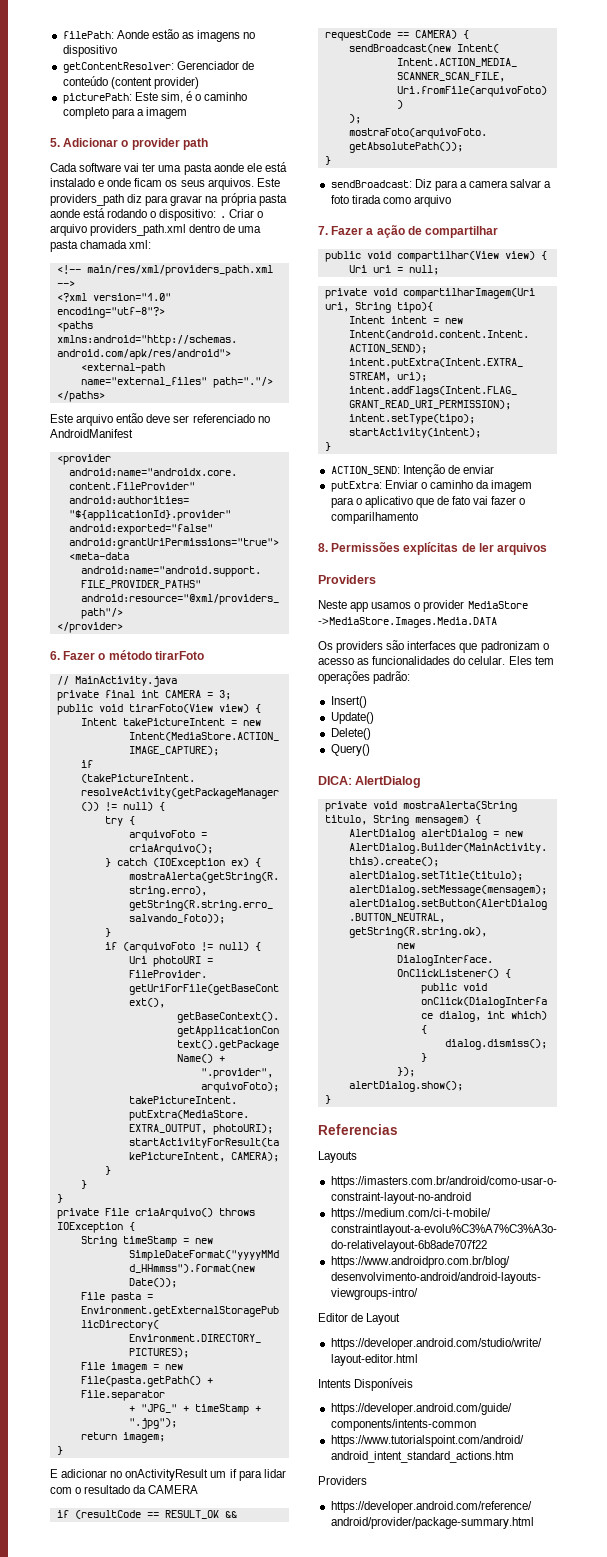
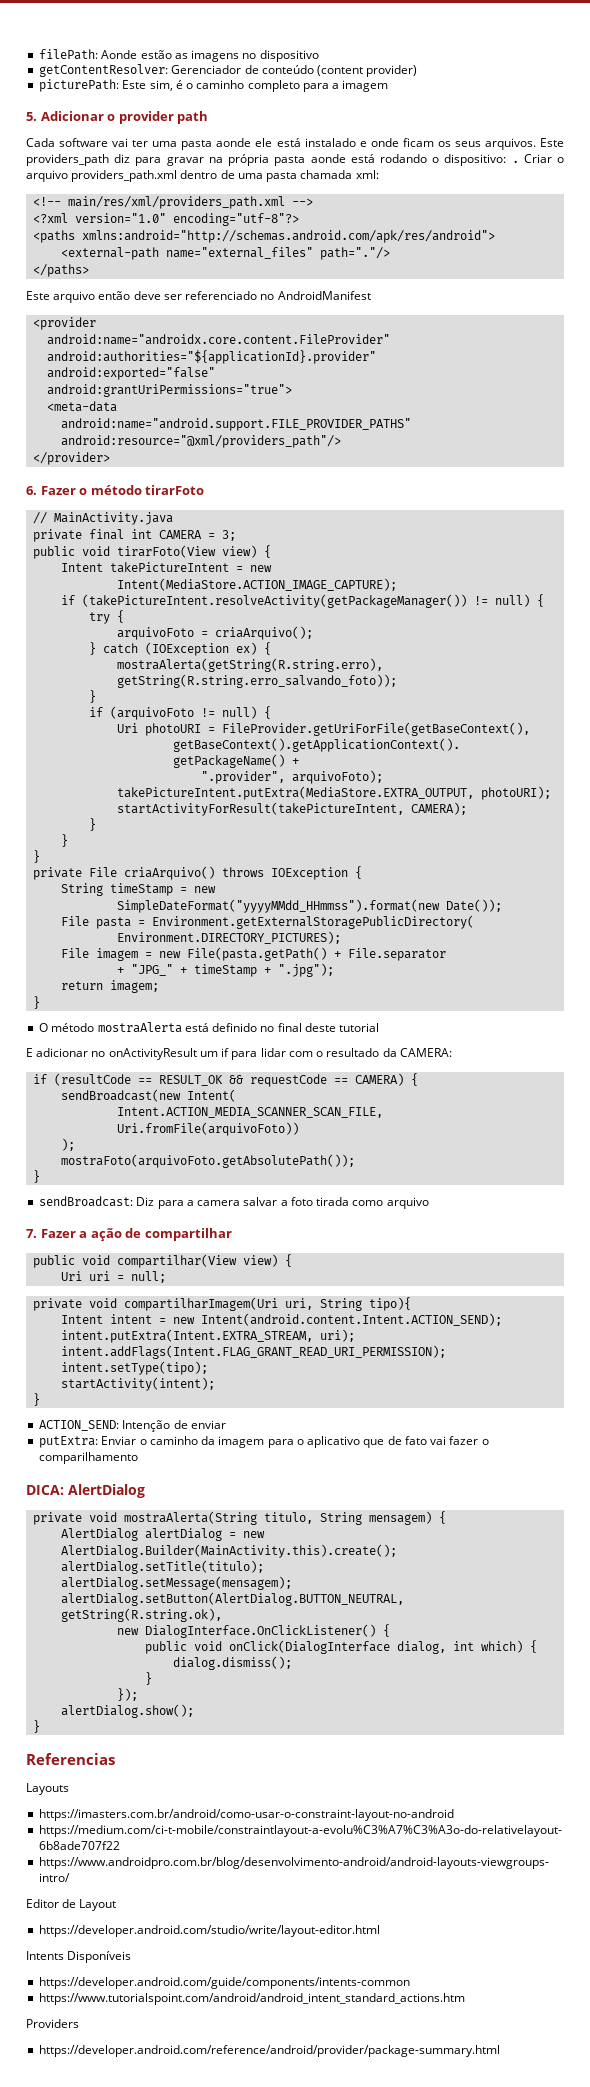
+ O método mostraAlerta está definido no final deste tutorial
- E adicionar no onActivityResult um if para lidar com o resultado da CAMERA
+ E adicionar no onActivityResult um if para lidar com o resultado da CAMERA:
- 8. Permissões explícitas de ler arquivos
- Providers
- Neste app usamos o provider MediaStore ->MediaStore.Images.Media.DATA
- Os providers são interfaces que padronizam o acesso as funcionalidades do celular. Eles tem operações padrão:
- Insert()
- Update()
- Delete()
- Query()

